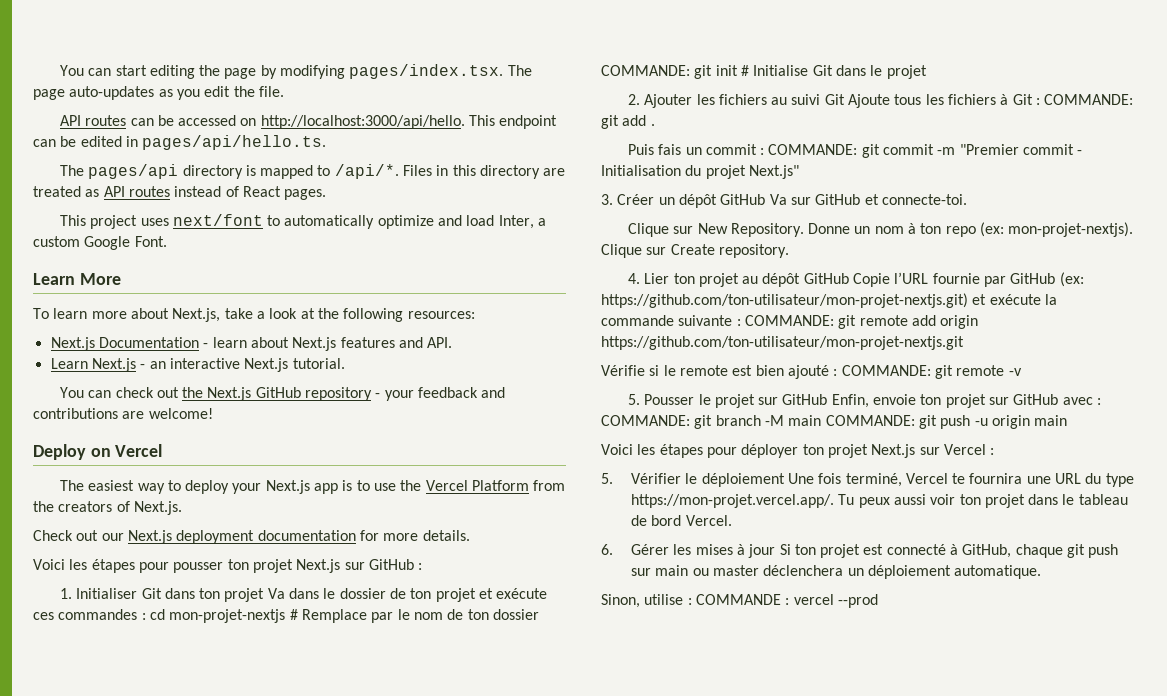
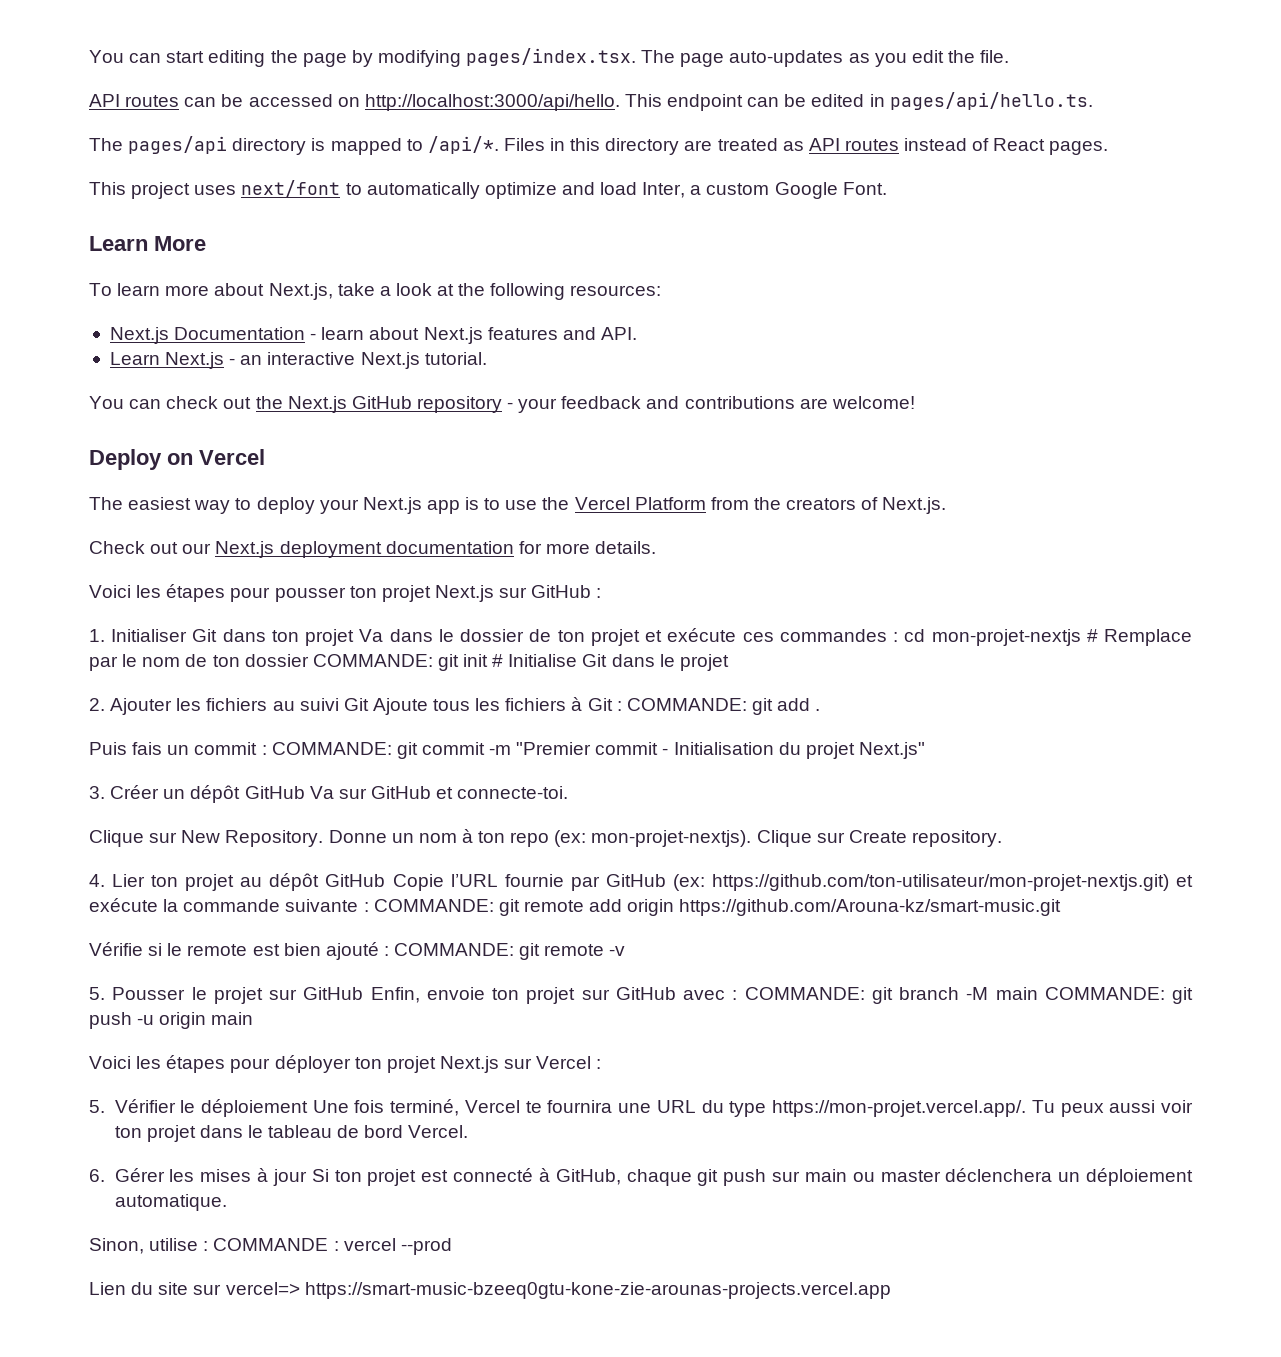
- 4. Lier ton projet au dépôt GitHub Copie l’URL fournie par GitHub (ex: https://github.com/ton-utilisateur/mon-projet-nextjs.git) et exécute la commande suivante : COMMANDE: git remote add origin https://github.com/ton-utilisateur/mon-projet-nextjs.git
+ 4. Lier ton projet au dépôt GitHub Copie l’URL fournie par GitHub (ex: https://github.com/ton-utilisateur/mon-projet-nextjs.git) et exécute la commande suivante : COMMANDE: git remote add origin https://github.com/Arouna-kz/smart-music.git
+ Lien du site sur vercel=> https://smart-music-bzeeq0gtu-kone-zie-arounas-projects.vercel.app

